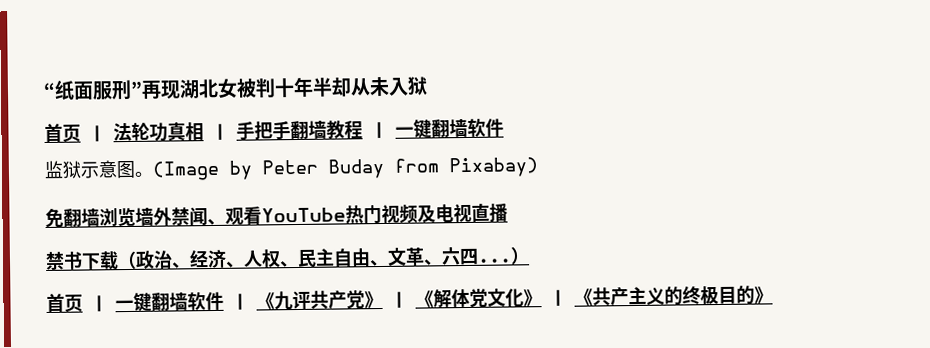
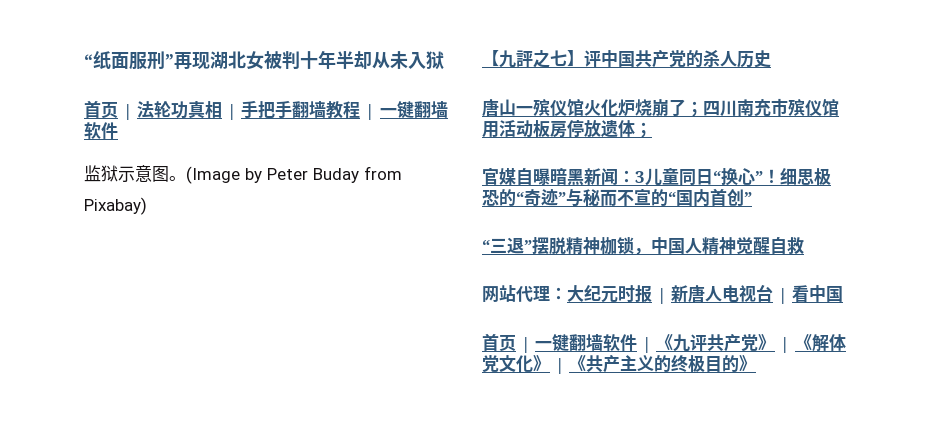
- 免翻墙浏览墙外禁闻、观看YouTube热门视频及电视直播
- 禁书下载（政治、经济、人权、民主自由、文革、六四...）
+ 【九評之七】评中国共产党的杀人历史
+ 唐山一殡仪馆火化炉烧崩了；四川南充市殡仪馆用活动板房停放遗体；
+ 官媒自曝暗黑新闻：3儿童同日“换心”！细思极恐的“奇迹”与秘而不宣的“国内首创”
+ “三退”摆脱精神枷锁，中国人精神觉醒自救
+ 网站代理：大纪元时报 | 新唐人电视台 | 看中国

